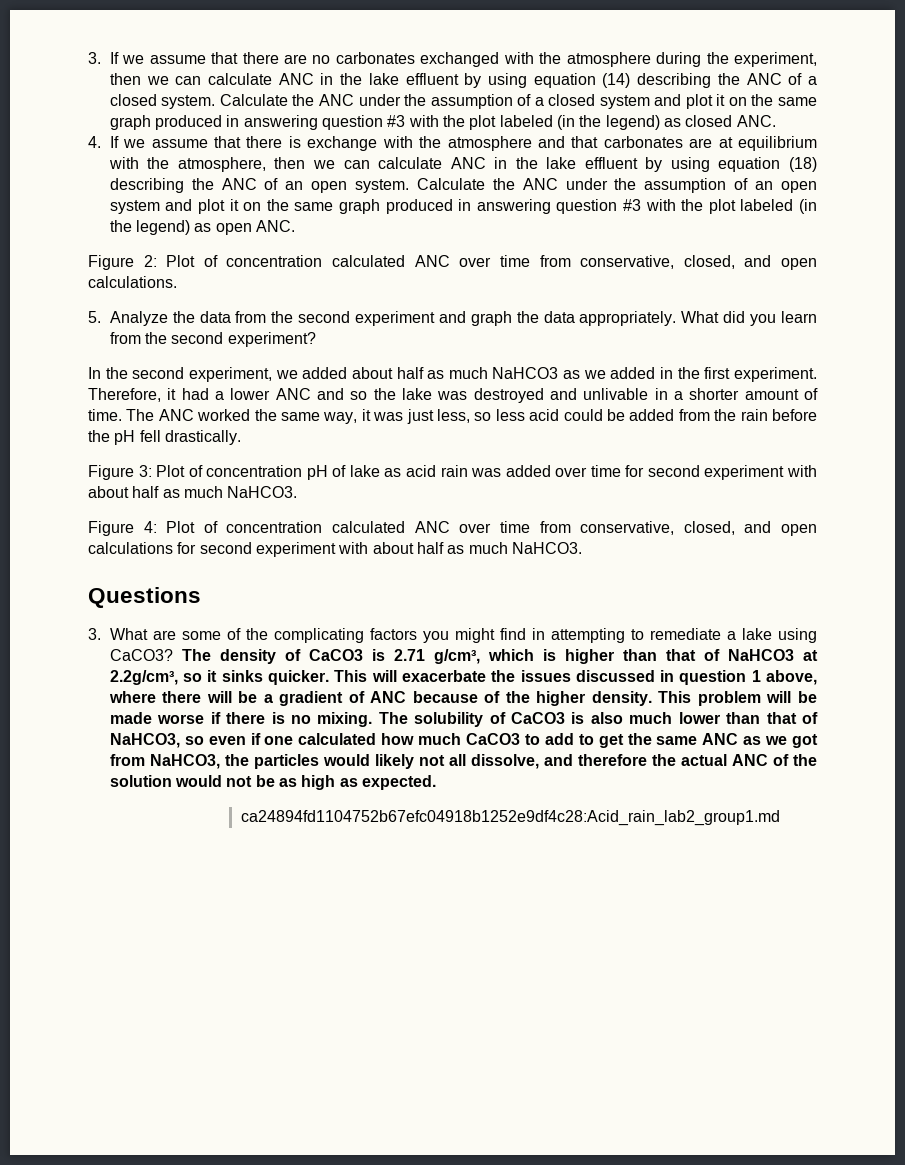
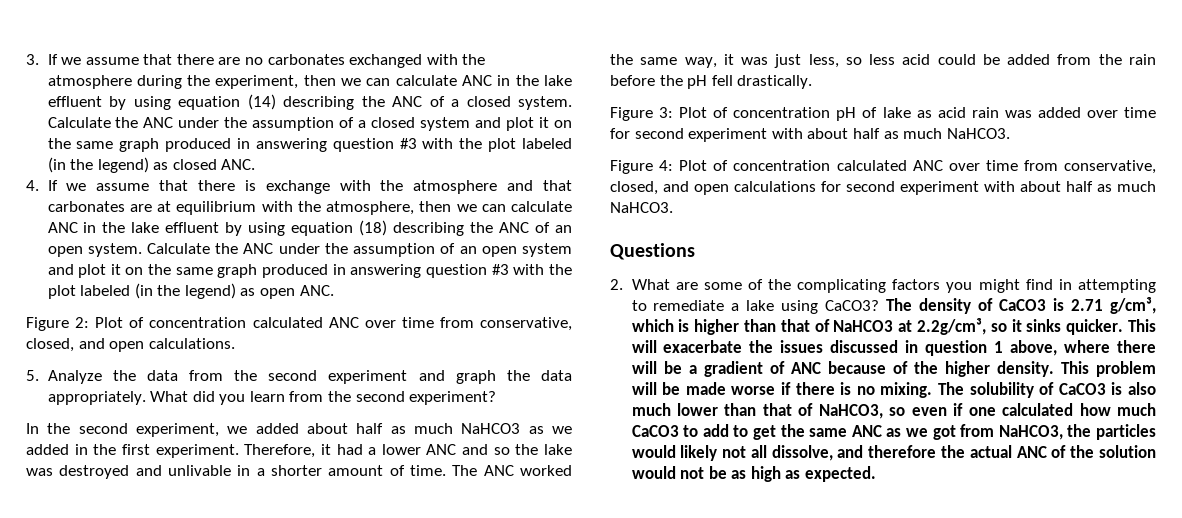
- 3. What are some of the complicating factors you might find in attempting to remediate a lake using CaCO3?
+ 2. What are some of the complicating factors you might find in attempting to remediate a lake using CaCO3?
- ca24894fd1104752b67efc04918b1252e9df4c28:Acid_rain_lab2_group1.md

